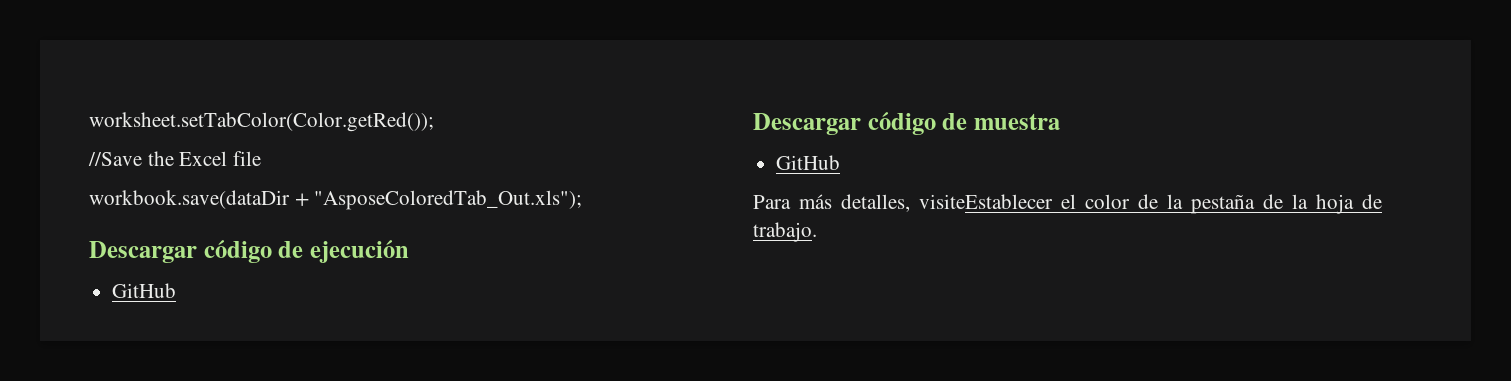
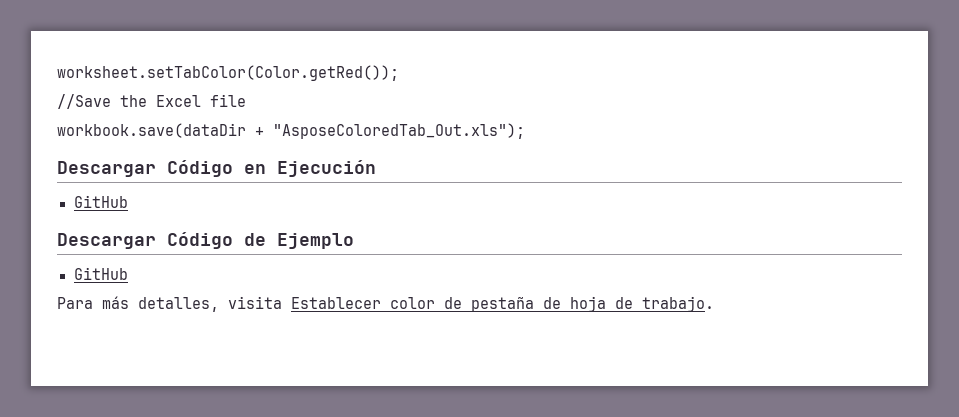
- Descargar código de ejecución
+ Descargar Código en Ejecución
- Descargar código de muestra
+ Descargar Código de Ejemplo
- Para más detalles, visiteEstablecer el color de la pestaña de la hoja de trabajo.
+ Para más detalles, visita Establecer color de pestaña de hoja de trabajo.

